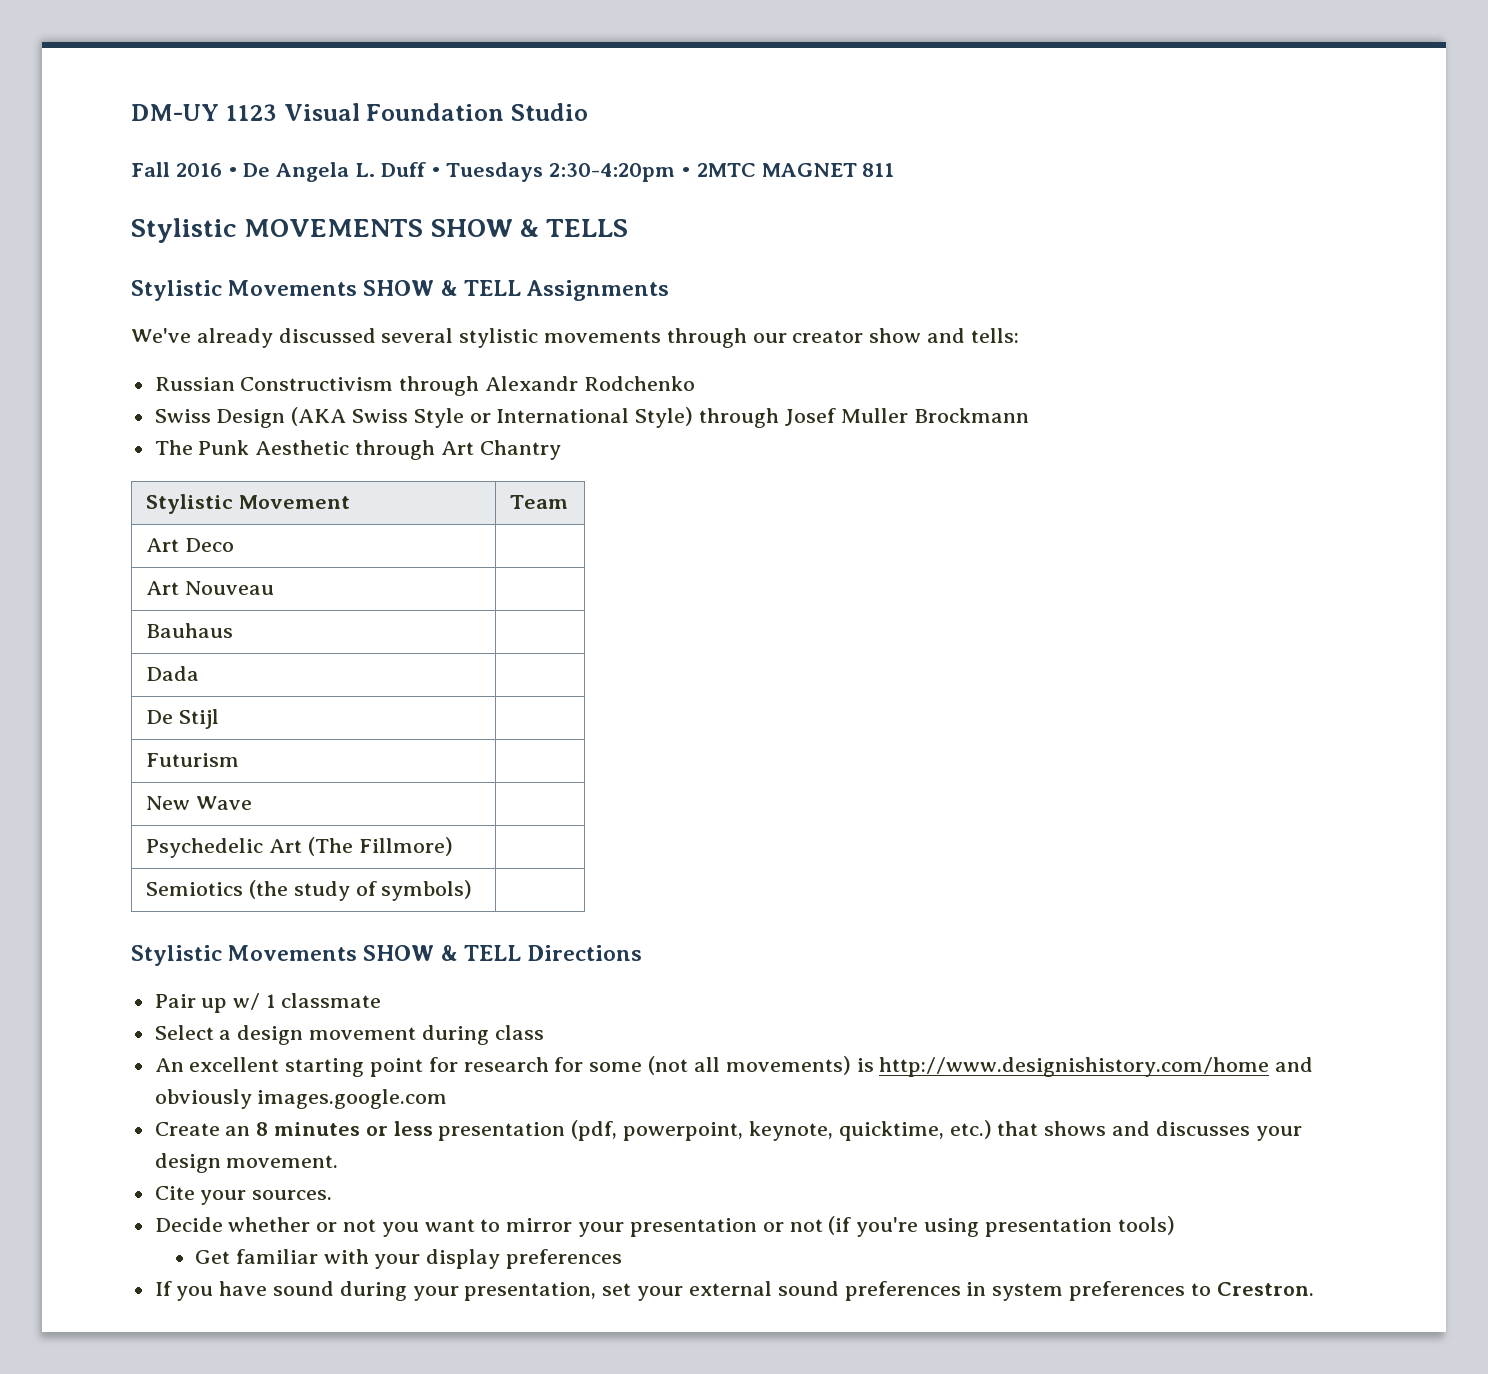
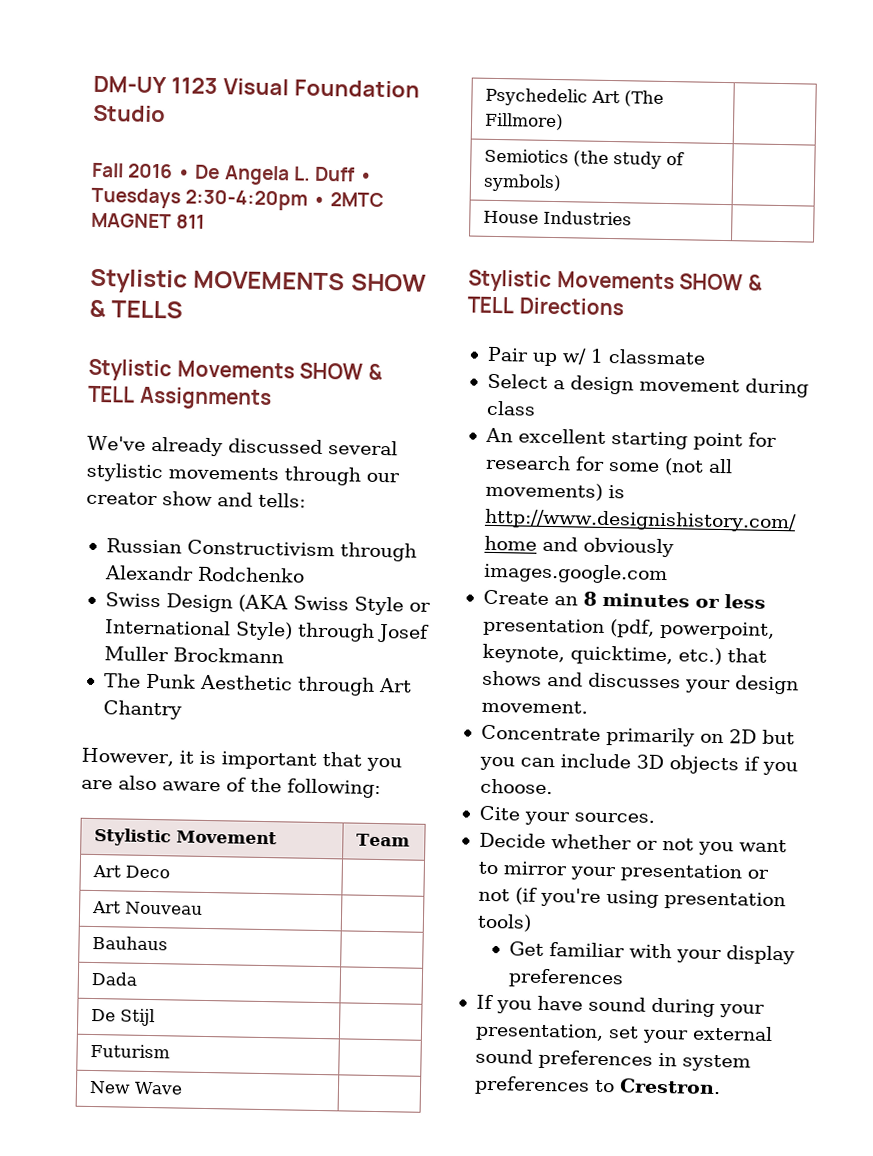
+ However, it is important that you are also aware of the following:
+ House Industries |
+ Concentrate primarily on 2D but you can include 3D objects if you choose.

